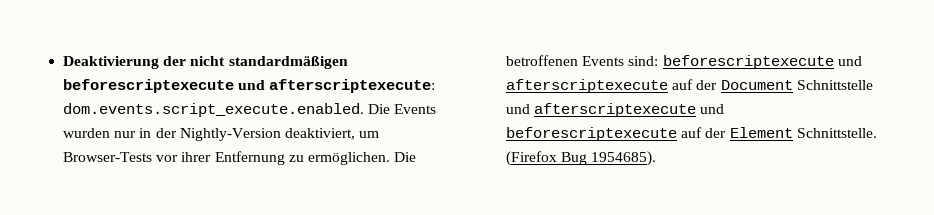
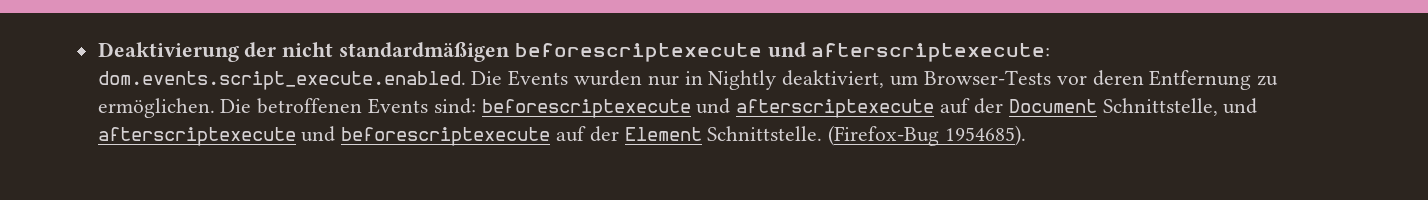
- Deaktivierung der nicht standardmäßigen beforescriptexecute und afterscriptexecute: dom.events.script_execute.enabled. Die Events wurden nur in der Nightly-Version deaktiviert, um Browser-Tests vor ihrer Entfernung zu ermöglichen.
+ Deaktivierung der nicht standardmäßigen beforescriptexecute und afterscriptexecute: dom.events.script_execute.enabled. Die Events wurden nur in Nightly deaktiviert, um Browser-Tests vor deren Entfernung zu ermöglichen.
- Die betroffenen Events sind: beforescriptexecute und afterscriptexecute auf der Document Schnittstelle und afterscriptexecute und beforescriptexecute auf der Element Schnittstelle.
+ Die betroffenen Events sind: beforescriptexecute und afterscriptexecute auf der Document Schnittstelle, und afterscriptexecute und beforescriptexecute auf der Element Schnittstelle.
- (Firefox Bug 1954685).
+ (Firefox-Bug 1954685).

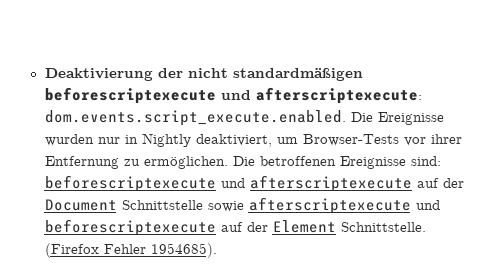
- Deaktivierung der nicht standardmäßigen beforescriptexecute und afterscriptexecute: dom.events.script_execute.enabled. Die Events wurden nur in Nightly deaktiviert, um Browser-Tests vor deren Entfernung zu ermöglichen.
+ Deaktivierung der nicht standardmäßigen beforescriptexecute und afterscriptexecute: dom.events.script_execute.enabled. Die Ereignisse wurden nur in Nightly deaktiviert, um Browser-Tests vor ihrer Entfernung zu ermöglichen.
- Die betroffenen Events sind: beforescriptexecute und afterscriptexecute auf der Document Schnittstelle, und afterscriptexecute und beforescriptexecute auf der Element Schnittstelle.
+ Die betroffenen Ereignisse sind: beforescriptexecute und afterscriptexecute auf der Document Schnittstelle sowie afterscriptexecute und beforescriptexecute auf der Element Schnittstelle.
- (Firefox-Bug 1954685).
+ (Firefox Fehler 1954685).

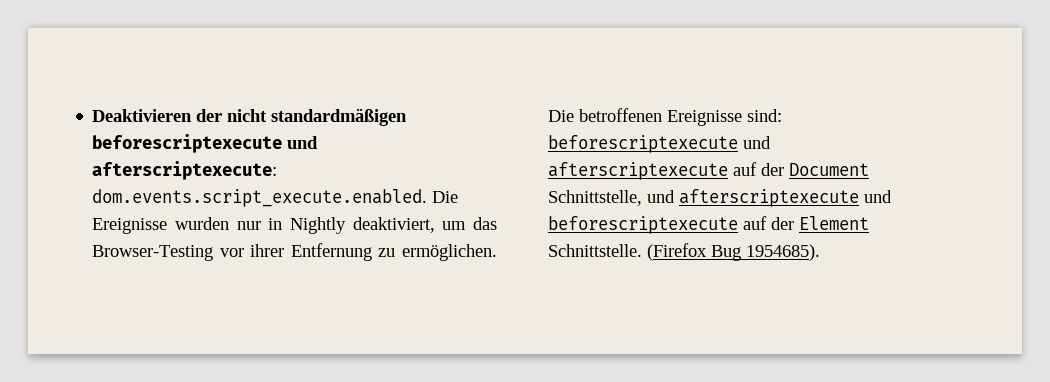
- Deaktivierung der nicht standardmäßigen beforescriptexecute und afterscriptexecute: dom.events.script_execute.enabled. Die Ereignisse wurden nur in Nightly deaktiviert, um Browser-Tests vor ihrer Entfernung zu ermöglichen.
+ Deaktivieren der nicht standardmäßigen beforescriptexecute und afterscriptexecute: dom.events.script_execute.enabled. Die Ereignisse wurden nur in Nightly deaktiviert, um das Browser-Testing vor ihrer Entfernung zu ermöglichen.
- Die betroffenen Ereignisse sind: beforescriptexecute und afterscriptexecute auf der Document Schnittstelle sowie afterscriptexecute und beforescriptexecute auf der Element Schnittstelle.
+ Die betroffenen Ereignisse sind: beforescriptexecute und afterscriptexecute auf der Document Schnittstelle, und afterscriptexecute und beforescriptexecute auf der Element Schnittstelle.
- (Firefox Fehler 1954685).
+ (Firefox Bug 1954685).

